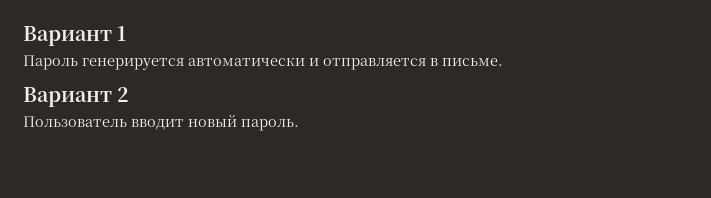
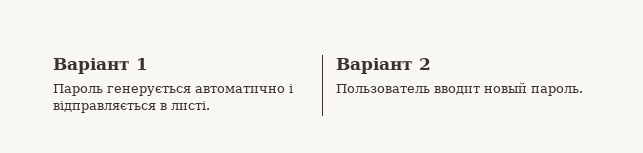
- Вариант 1
+ Варіант 1
- Пароль генерируется автоматически и отправляется в письме.
- Вариант 2
+ Пароль генерується автоматично і відправляється в листі.
+ Варіант 2

